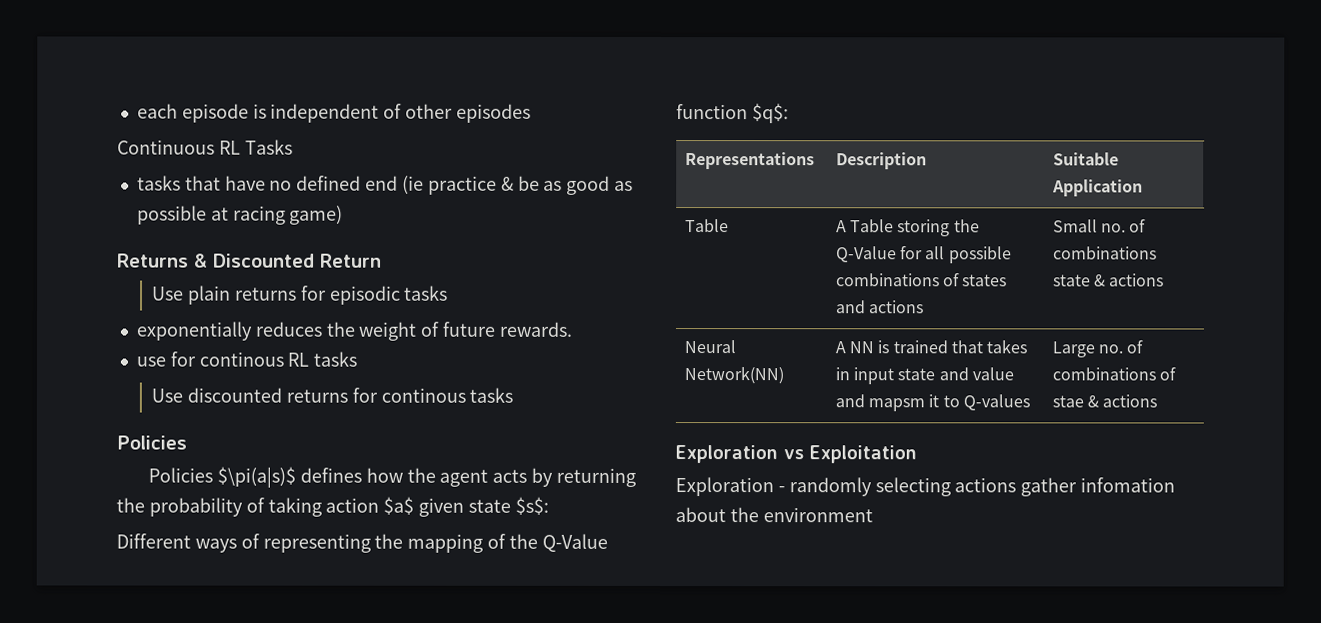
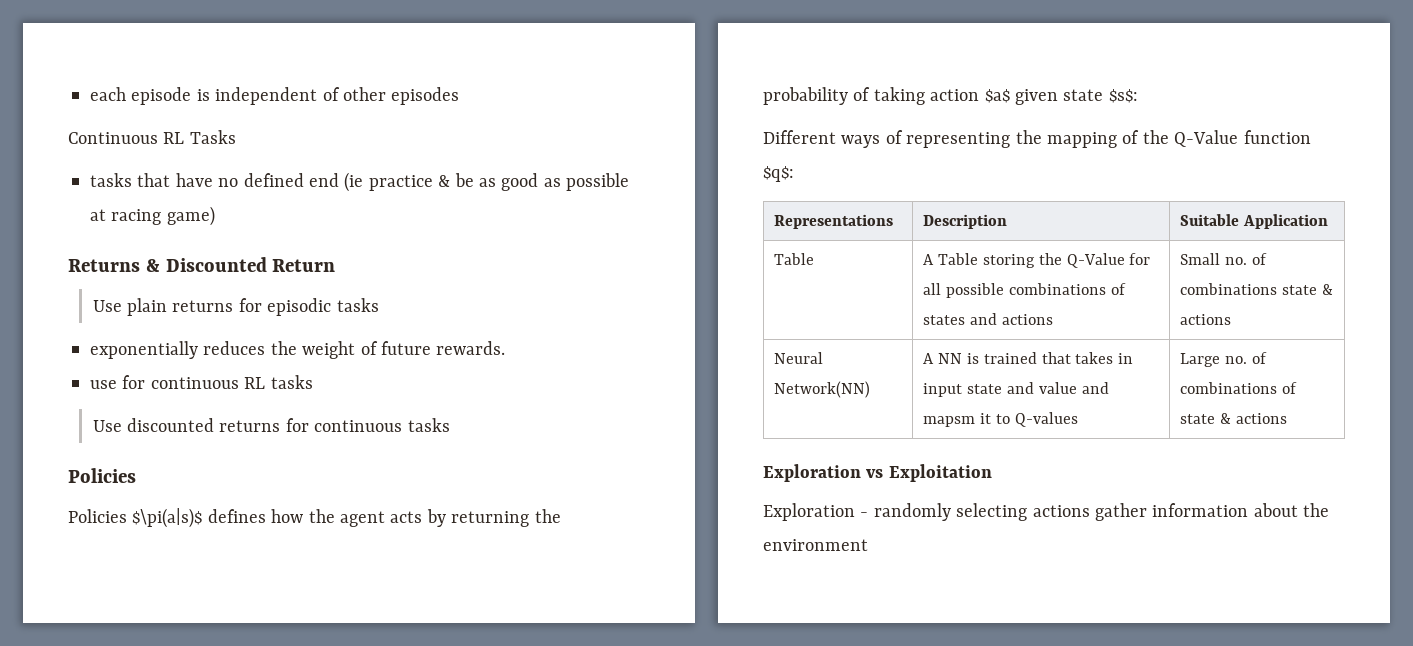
- use for continous RL tasks
+ use for continuous RL tasks
- Use discounted returns for continous tasks
+ Use discounted returns for continuous tasks
- Neural Network(NN) | A NN is trained that takes in input state and value and mapsm it to Q-values | Large no. of combinations of stae & actions
+ Neural Network(NN) | A NN is trained that takes in input state and value and mapsm it to Q-values | Large no. of combinations of state & actions
- Exploration - randomly selecting actions gather infomation about the environment
+ Exploration - randomly selecting actions gather information about the environment

